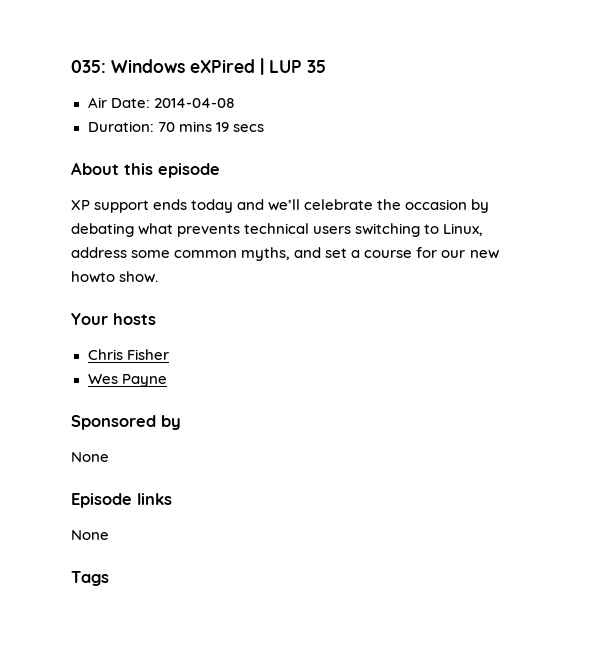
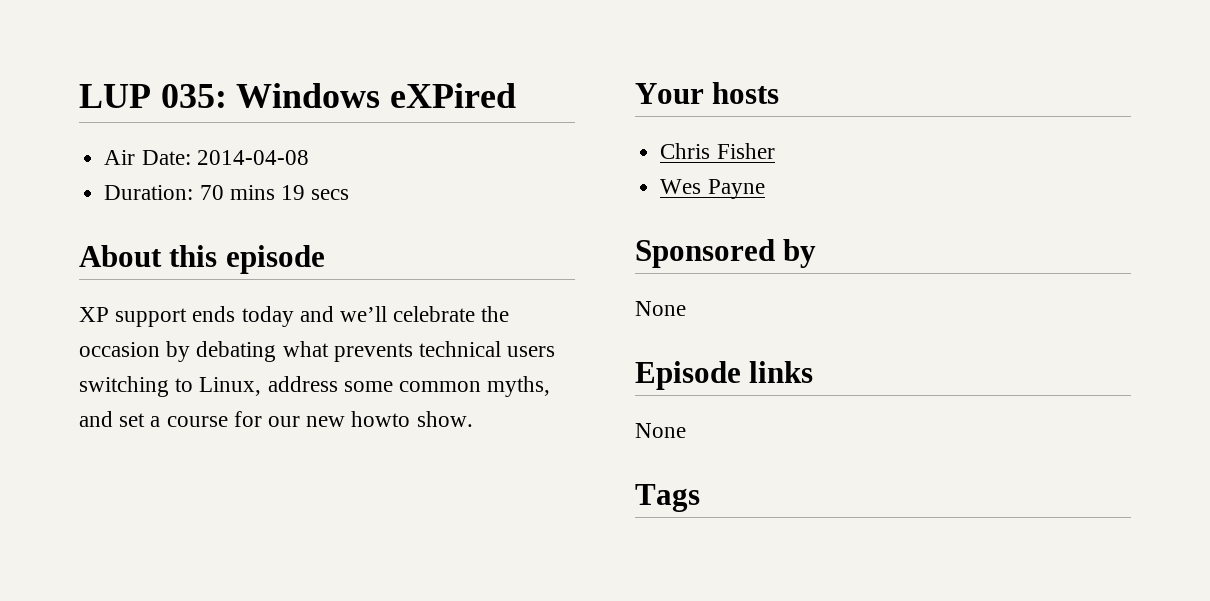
- 035: Windows eXPired | LUP 35
+ LUP 035: Windows eXPired

